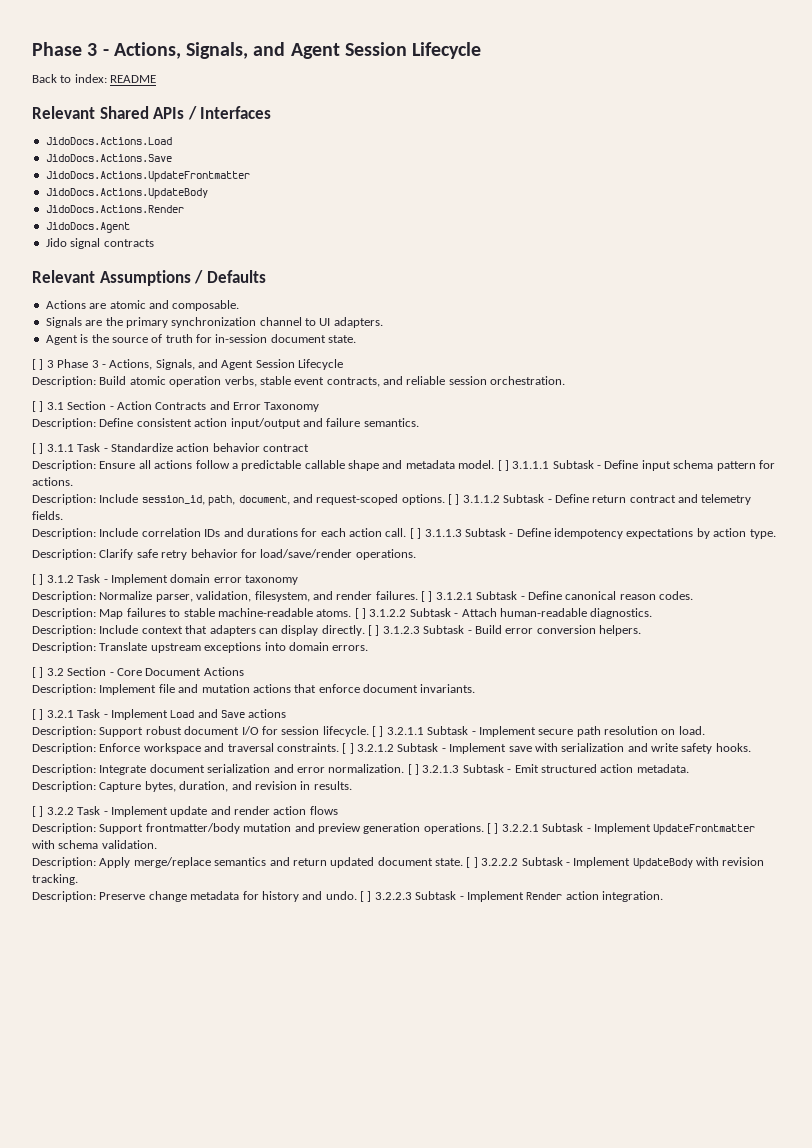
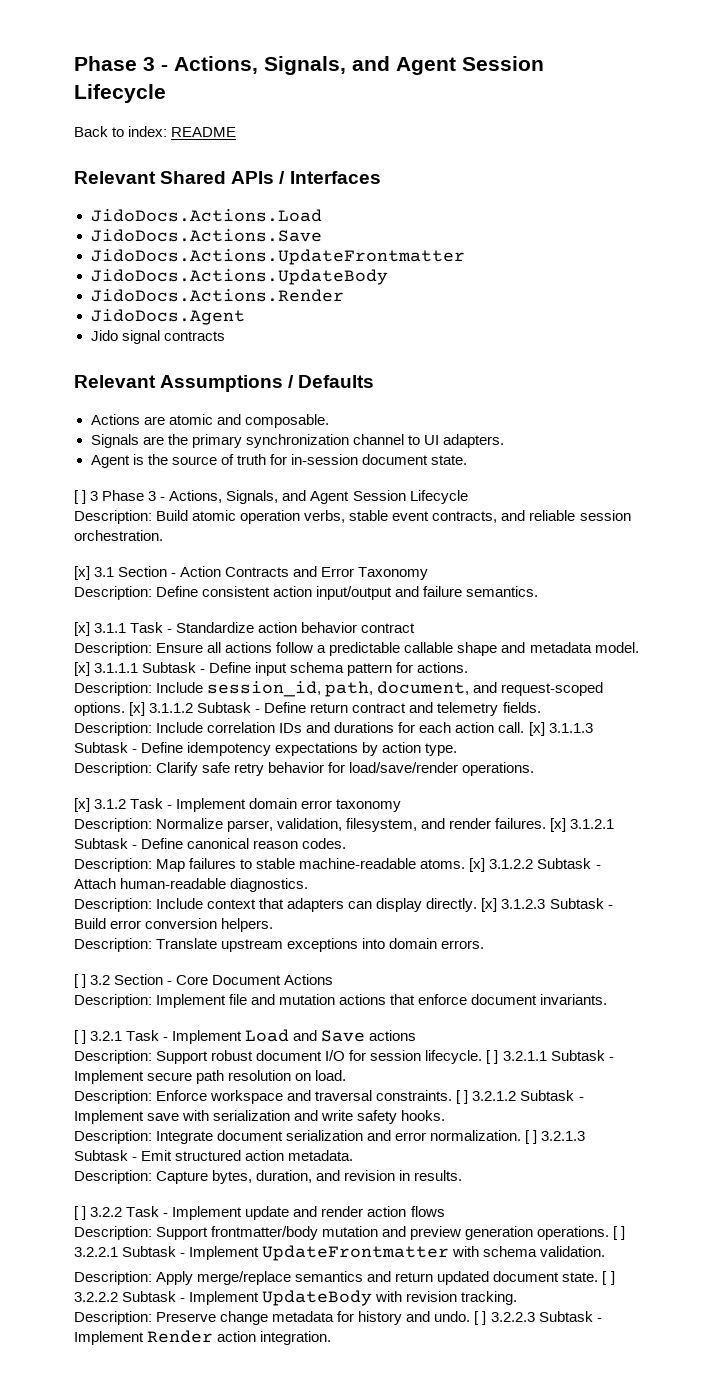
- [ ] 3.1 Section - Action Contracts and Error Taxonomy
+ [x] 3.1 Section - Action Contracts and Error Taxonomy
- [ ] 3.1.1 Task - Standardize action behavior contract
+ [x] 3.1.1 Task - Standardize action behavior contract
- [ ] 3.1.1.1 Subtask - Define input schema pattern for actions.
+ [x] 3.1.1.1 Subtask - Define input schema pattern for actions.
- [ ] 3.1.1.2 Subtask - Define return contract and telemetry fields.
+ [x] 3.1.1.2 Subtask - Define return contract and telemetry fields.
- [ ] 3.1.1.3 Subtask - Define idempotency expectations by action type.
+ [x] 3.1.1.3 Subtask - Define idempotency expectations by action type.
- [ ] 3.1.2 Task - Implement domain error taxonomy
+ [x] 3.1.2 Task - Implement domain error taxonomy
- [ ] 3.1.2.1 Subtask - Define canonical reason codes.
+ [x] 3.1.2.1 Subtask - Define canonical reason codes.
- [ ] 3.1.2.2 Subtask - Attach human-readable diagnostics.
+ [x] 3.1.2.2 Subtask - Attach human-readable diagnostics.
- [ ] 3.1.2.3 Subtask - Build error conversion helpers.
+ [x] 3.1.2.3 Subtask - Build error conversion helpers.

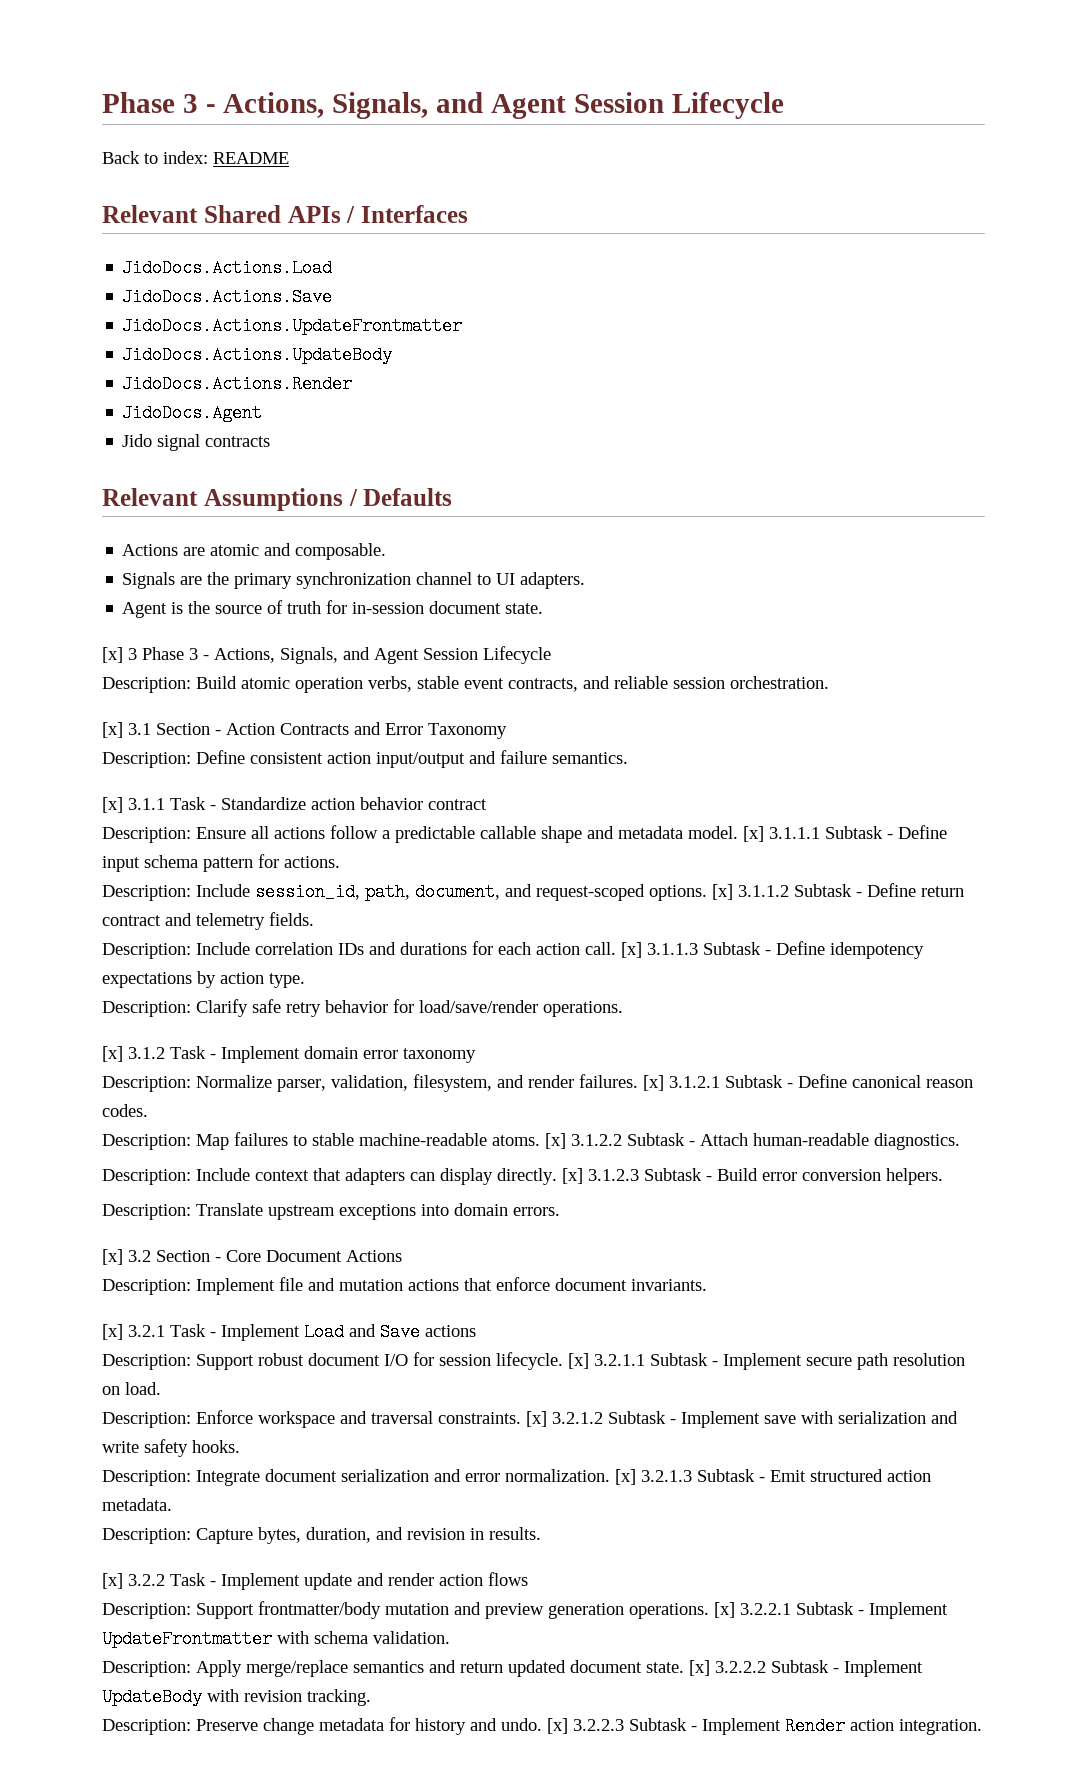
- [ ] 3 Phase 3 - Actions, Signals, and Agent Session Lifecycle
+ [x] 3 Phase 3 - Actions, Signals, and Agent Session Lifecycle
- [ ] 3.2 Section - Core Document Actions
+ [x] 3.2 Section - Core Document Actions
- [ ] 3.2.1 Task - Implement Load and Save actions
+ [x] 3.2.1 Task - Implement Load and Save actions
- [ ] 3.2.1.1 Subtask - Implement secure path resolution on load.
+ [x] 3.2.1.1 Subtask - Implement secure path resolution on load.
- [ ] 3.2.1.2 Subtask - Implement save with serialization and write safety hooks.
+ [x] 3.2.1.2 Subtask - Implement save with serialization and write safety hooks.
- [ ] 3.2.1.3 Subtask - Emit structured action metadata.
+ [x] 3.2.1.3 Subtask - Emit structured action metadata.
- [ ] 3.2.2 Task - Implement update and render action flows
+ [x] 3.2.2 Task - Implement update and render action flows
- [ ] 3.2.2.1 Subtask - Implement UpdateFrontmatter with schema validation.
+ [x] 3.2.2.1 Subtask - Implement UpdateFrontmatter with schema validation.
- [ ] 3.2.2.2 Subtask - Implement UpdateBody with revision tracking.
+ [x] 3.2.2.2 Subtask - Implement UpdateBody with revision tracking.
- [ ] 3.2.2.3 Subtask - Implement Render action integration.
+ [x] 3.2.2.3 Subtask - Implement Render action integration.

